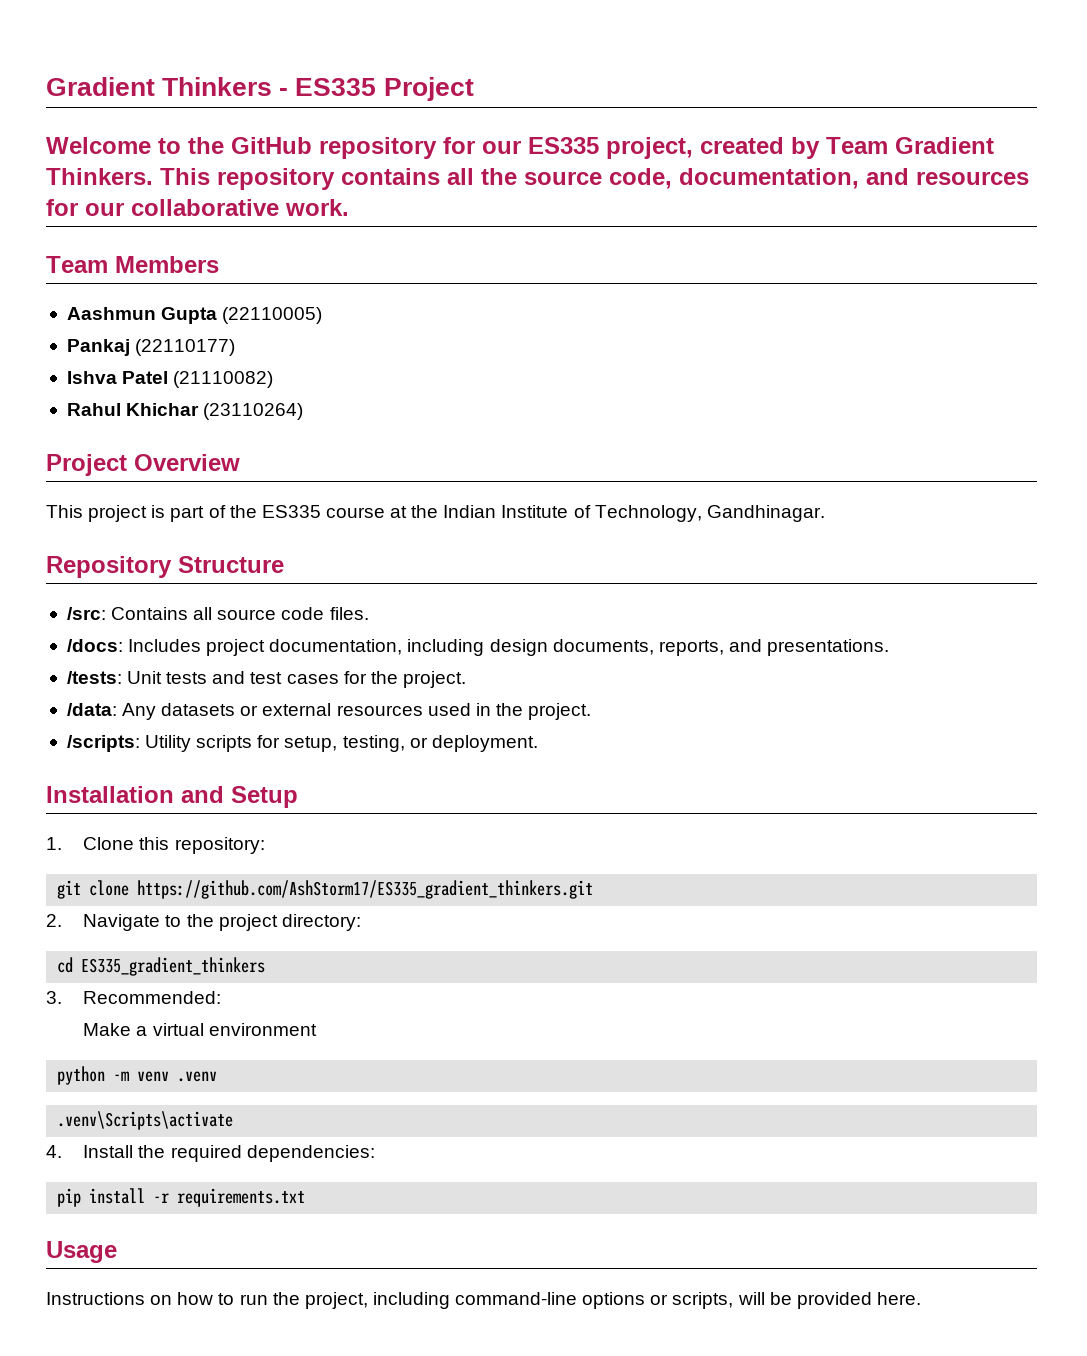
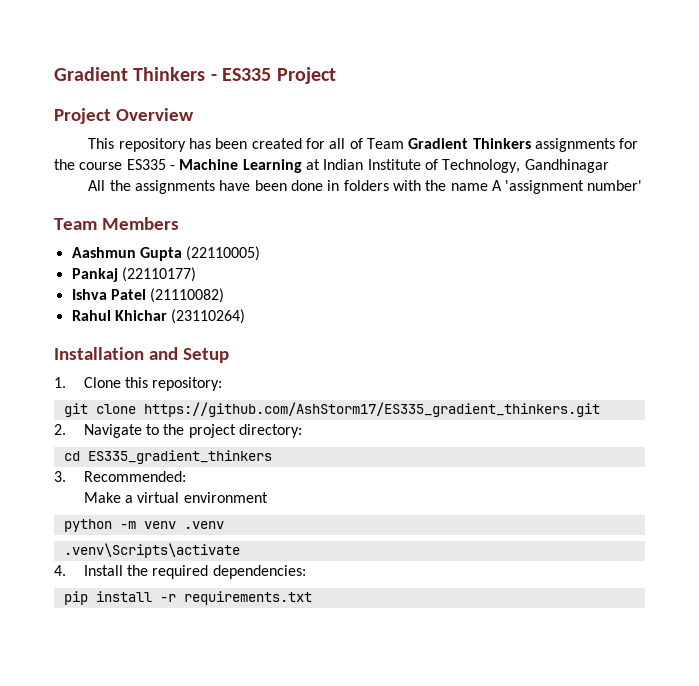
- Welcome to the GitHub repository for our ES335 project, created by Team Gradient Thinkers. This repository contains all the source code, documentation, and resources for our collaborative work.
+ Project Overview
+ This repository has been created for all of Team Gradient Thinkers assignments for the course ES335 - Machine Learning at Indian Institute of Technology, Gandhinagar
+ All the assignments have been done in folders with the name A 'assignment number'
- Project Overview
- This project is part of the ES335 course at the Indian Institute of Technology, Gandhinagar.
- Repository Structure
- /src: Contains all source code files.
- /docs: Includes project documentation, including design documents, reports, and presentations.
- /tests: Unit tests and test cases for the project.
- /data: Any datasets or external resources used in the project.
- /scripts: Utility scripts for setup, testing, or deployment.
- Usage
- Instructions on how to run the project, including command-line options or scripts, will be provided here.

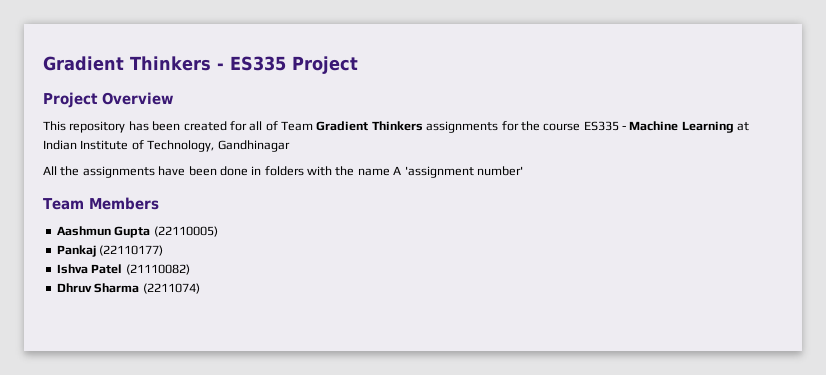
- Rahul Khichar (23110264)
- Installation and Setup
- 1. Clone this repository:
- git clone https://github.com/AshStorm17/ES335_gradient_thinkers.git
- 2. Navigate to the project directory:
- cd ES335_gradient_thinkers
- 3. Recommended:
- Make a virtual environment
- python -m venv .venv
- .venv\Scripts\activate
- 4. Install the required dependencies:
- pip install -r requirements.txt
+ Dhruv Sharma (2211074)

